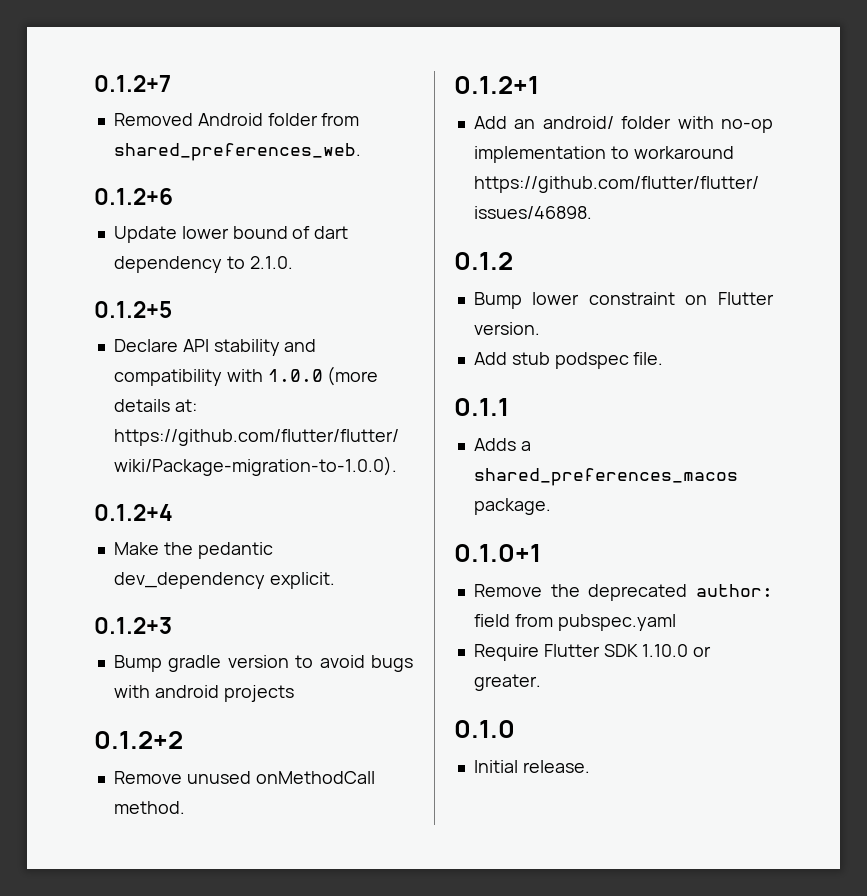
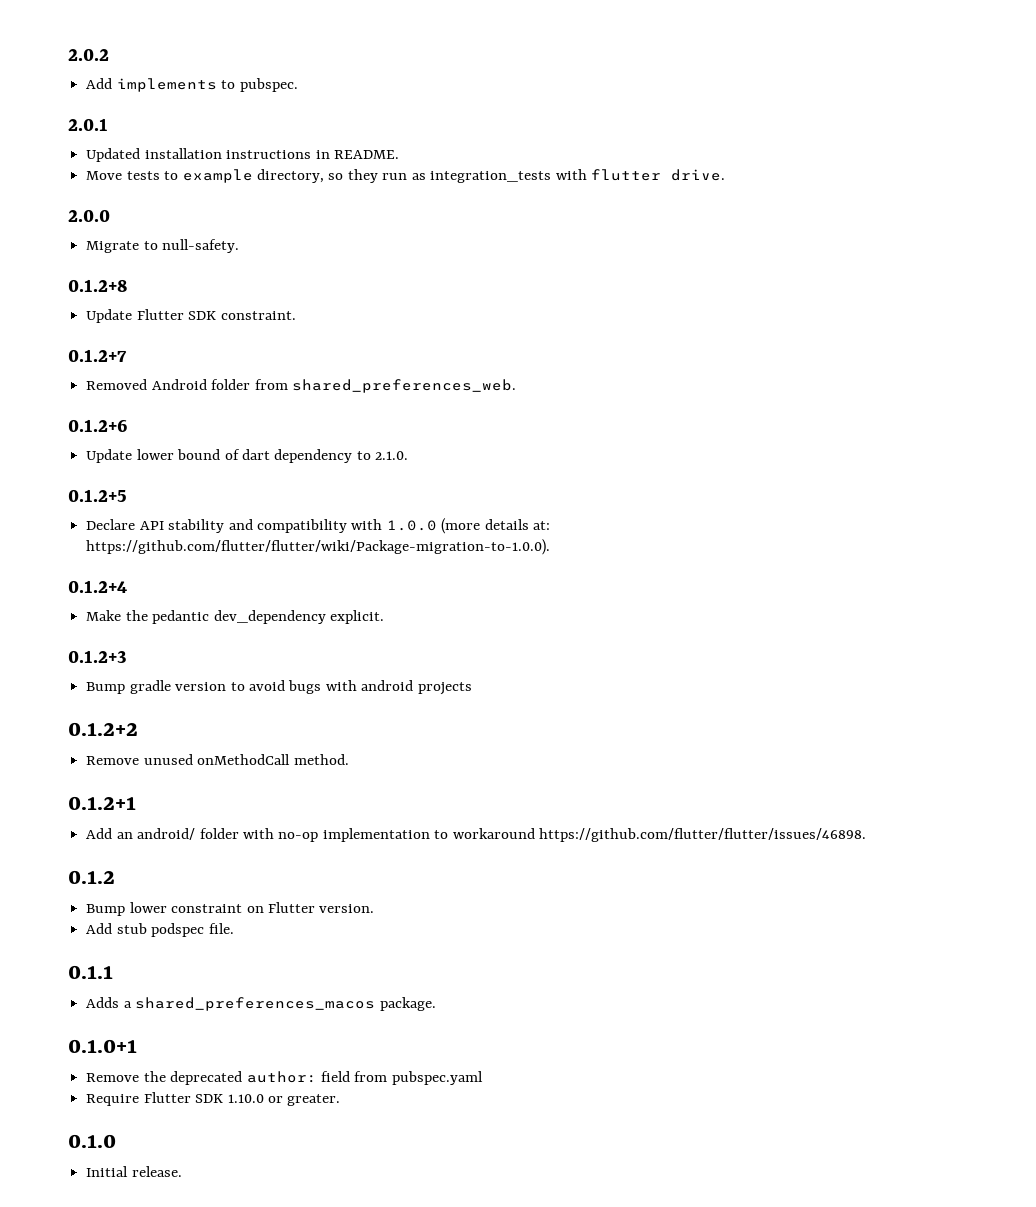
+ 2.0.2
+ Add implements to pubspec.
+ 2.0.1
+ Updated installation instructions in README.
+ Move tests to example directory, so they run as integration_tests with flutter drive.
+ 2.0.0
+ Migrate to null-safety.
+ 0.1.2+8
+ Update Flutter SDK constraint.

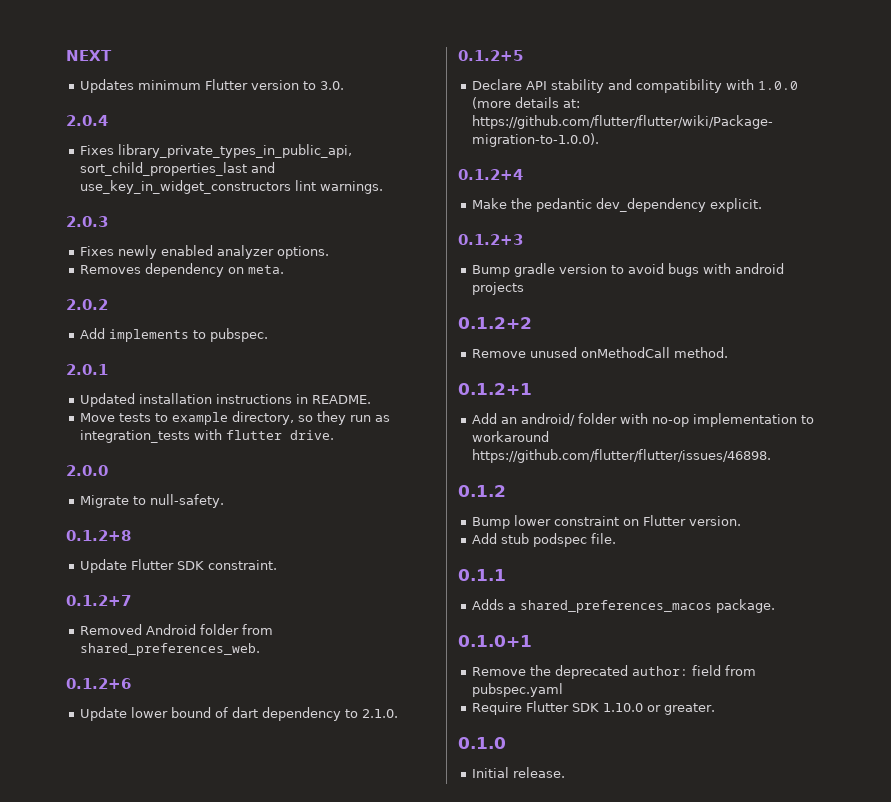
+ NEXT
+ Updates minimum Flutter version to 3.0.
+ 2.0.4
+ Fixes library_private_types_in_public_api, sort_child_properties_last and use_key_in_widget_constructors lint warnings.
+ 2.0.3
+ Fixes newly enabled analyzer options.
+ Removes dependency on meta.

